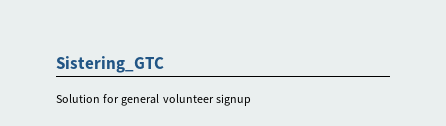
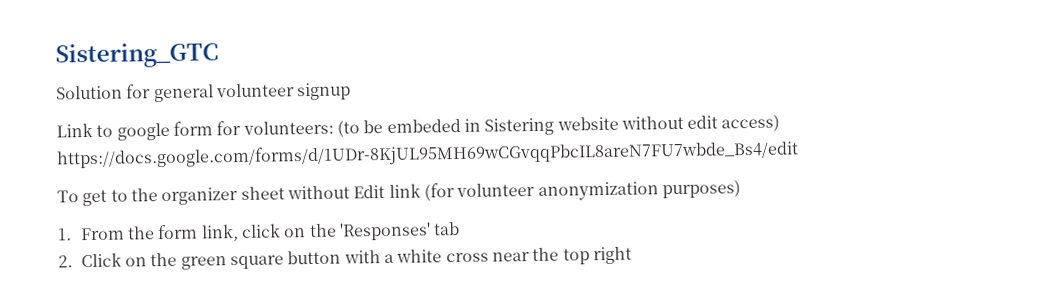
+ Link to google form for volunteers: (to be embeded in Sistering website without edit access) https://docs.google.com/forms/d/1UDr-8KjUL95MH69wCGvqqPbcIL8areN7FU7wbde_Bs4/edit
+ To get to the organizer sheet without Edit link (for volunteer anonymization purposes)
+ 1. From the form link, click on the 'Responses' tab
+ 2. Click on the green square button with a white cross near the top right

